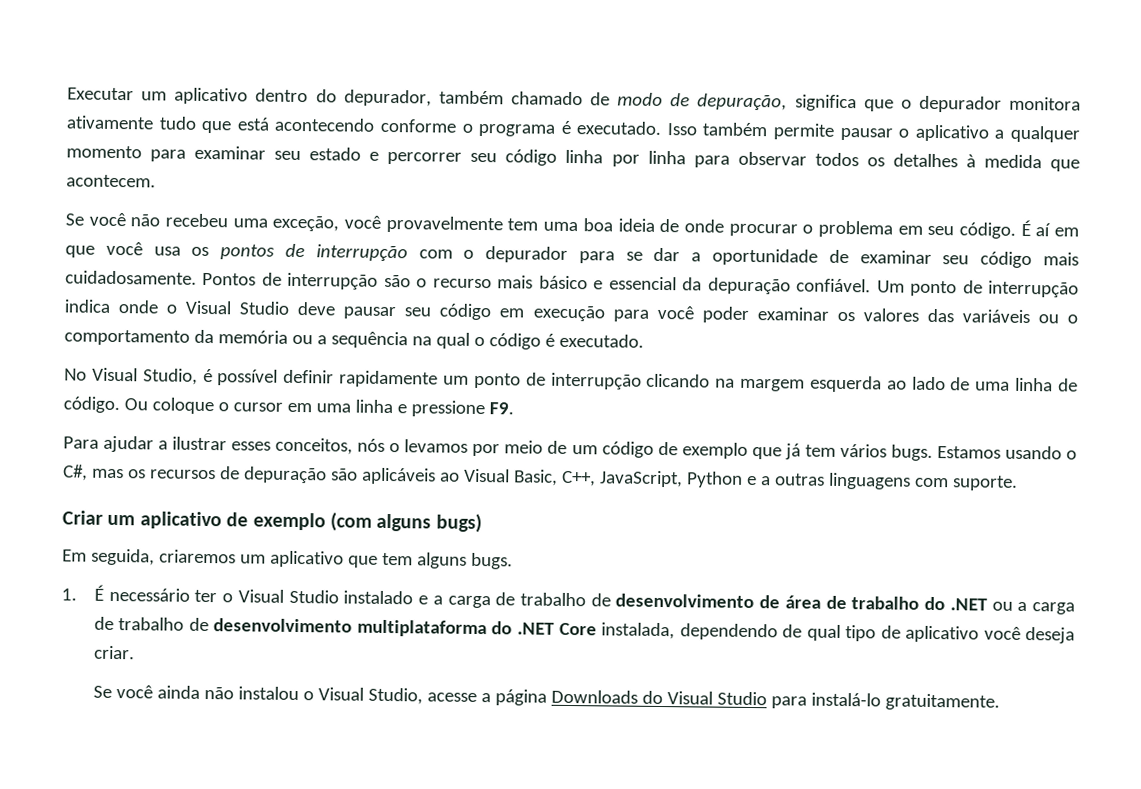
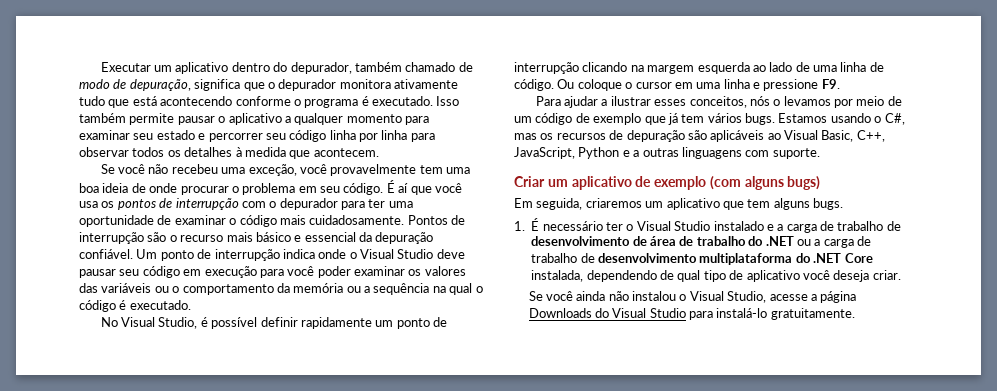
- É aí em que você usa os pontos de interrupção com o depurador para se dar a oportunidade de examinar seu código mais cuidadosamente.
+ É aí que você usa os pontos de interrupção com o depurador para ter uma oportunidade de examinar o código mais cuidadosamente.

